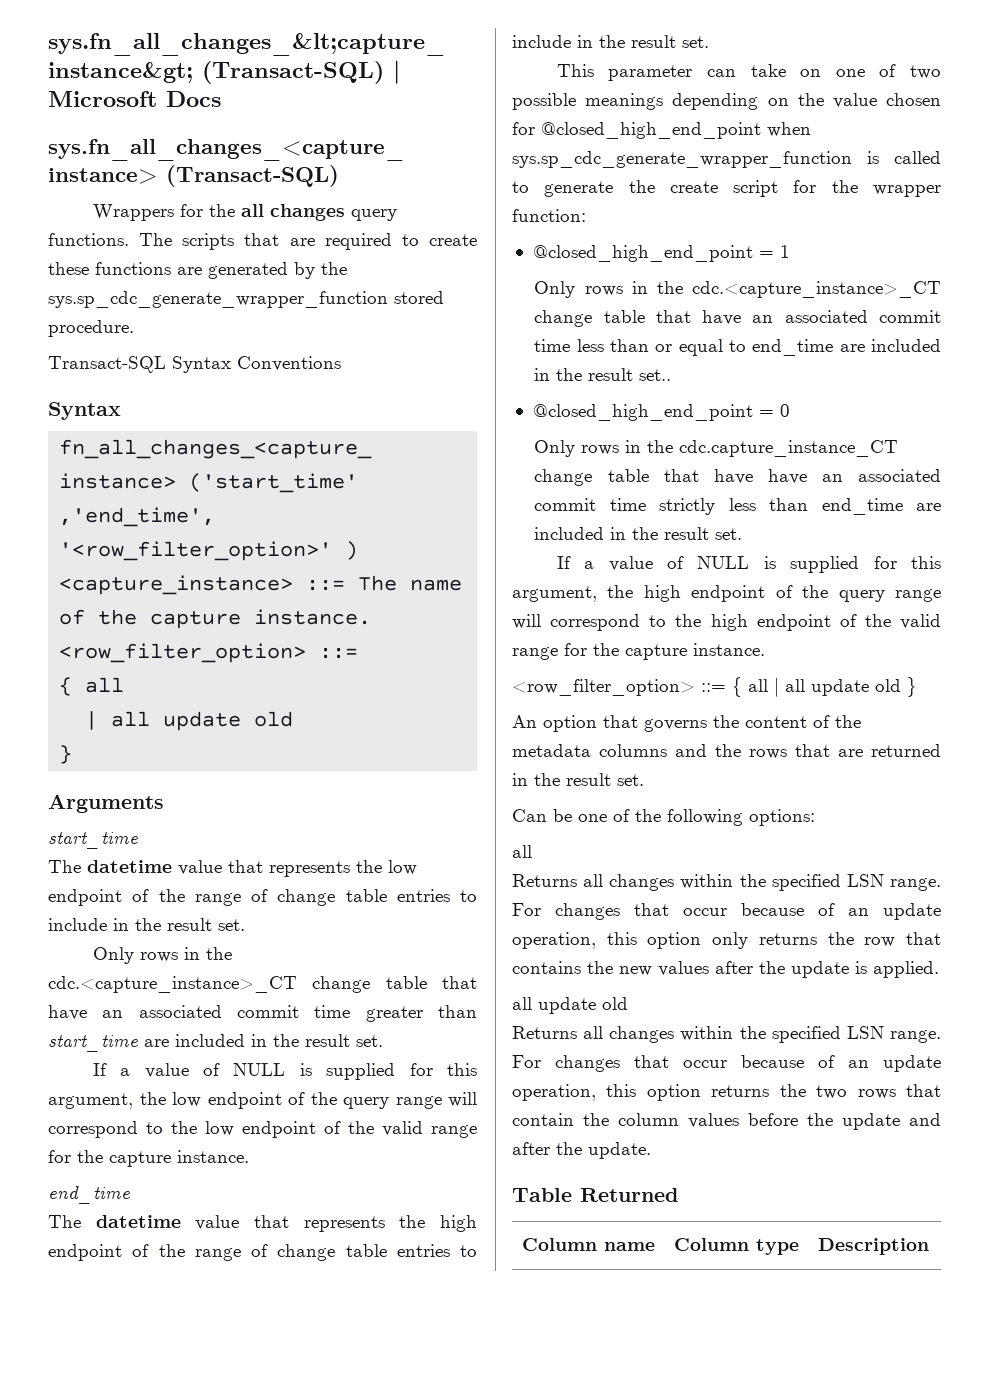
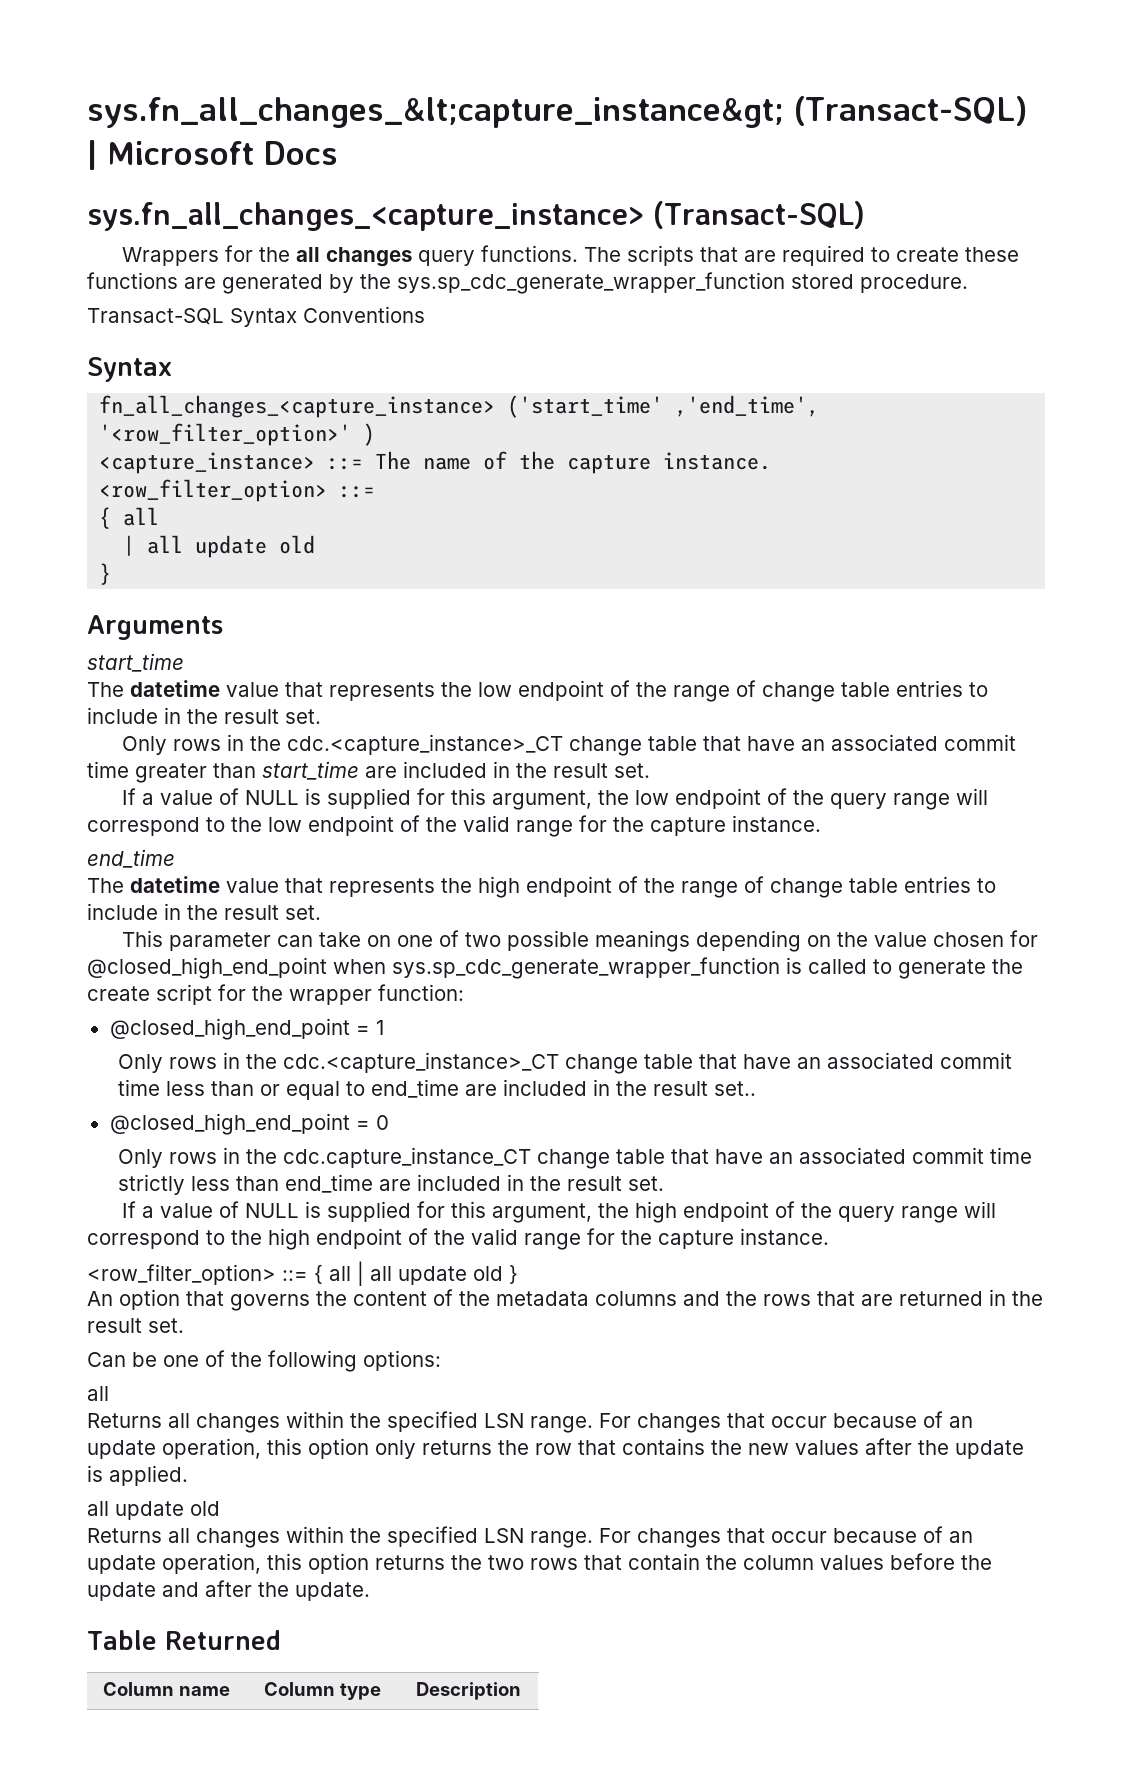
- Only rows in the cdc.capture_instance_CT change table that have have an associated commit time strictly less than end_time are included in the result set.
+ Only rows in the cdc.capture_instance_CT change table that have an associated commit time strictly less than end_time are included in the result set.

